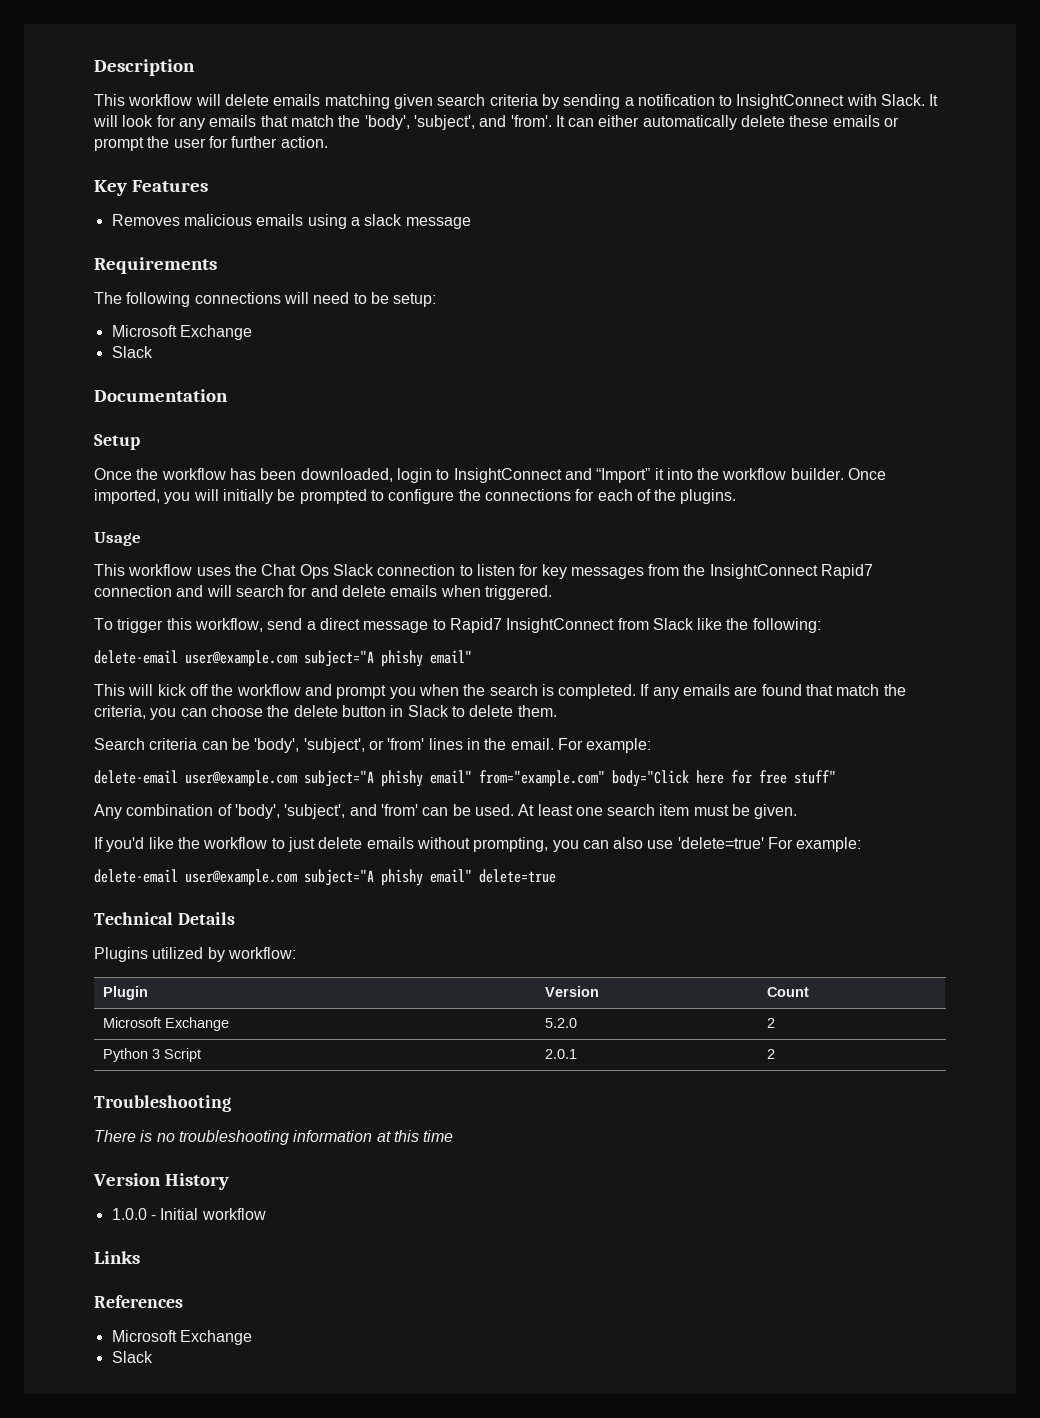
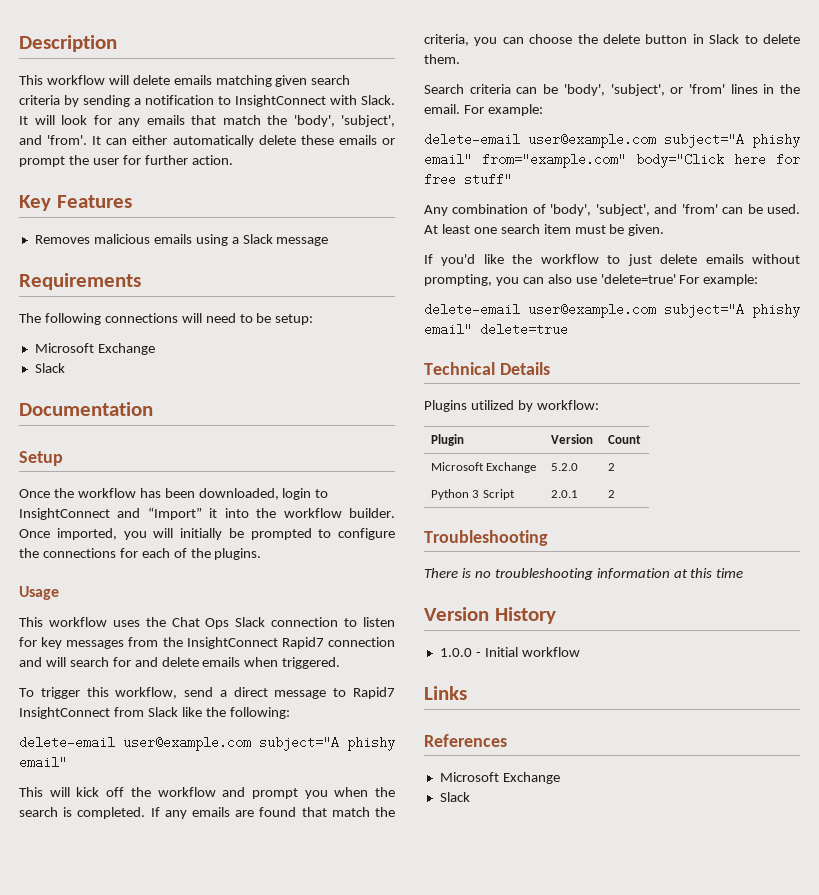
- Removes malicious emails using a slack message
+ Removes malicious emails using a Slack message

